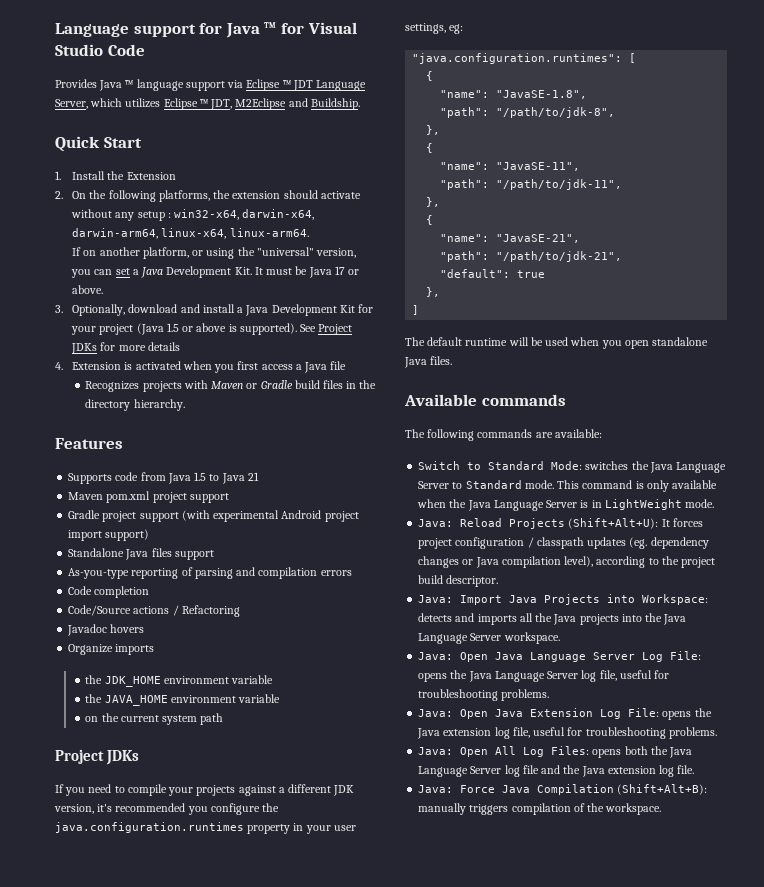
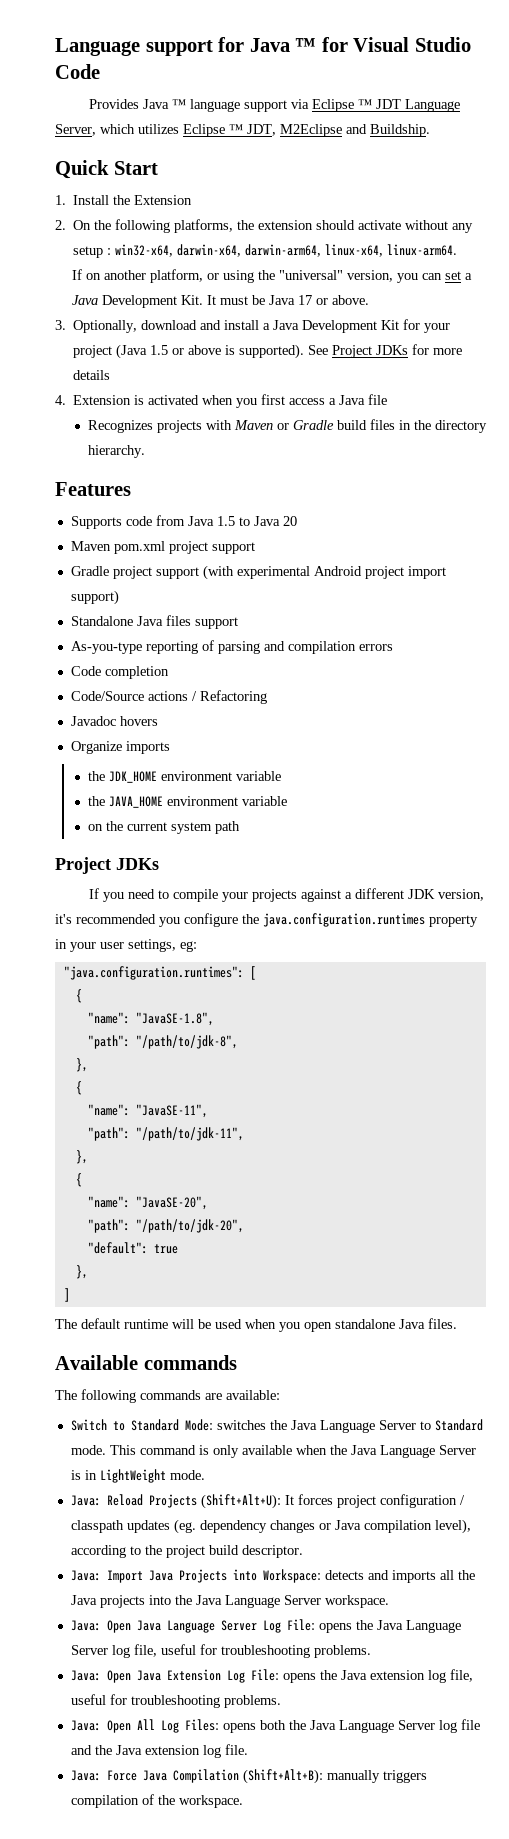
- Supports code from Java 1.5 to Java 21
+ Supports code from Java 1.5 to Java 20
- "name": "JavaSE-21",
- "path": "/path/to/jdk-21",
+ "name": "JavaSE-20",
+ "path": "/path/to/jdk-20",

